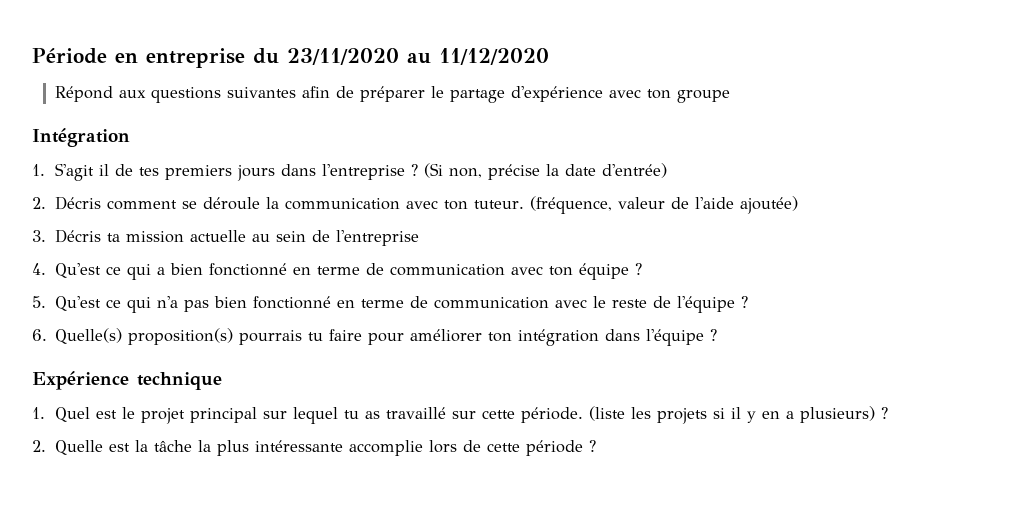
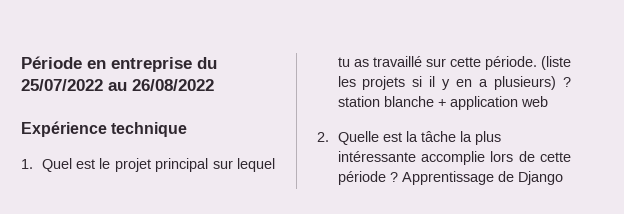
- Période en entreprise du 23/11/2020 au 11/12/2020
- Répond aux questions suivantes afin de préparer le partage d'expérience avec ton groupe
- Intégration
- 1. S'agit il de tes premiers jours dans l'entreprise ? (Si non, précise la date d'entrée)
- 2. Décris comment se déroule la communication avec ton tuteur. (fréquence, valeur de l'aide ajoutée)
- 3. Décris ta mission actuelle au sein de l'entreprise
- 4. Qu'est ce qui a bien fonctionné en terme de communication avec ton équipe ?
- 5. Qu'est ce qui n'a pas bien fonctionné en terme de communication avec le reste de l'équipe ?
- 6. Quelle(s) proposition(s) pourrais tu faire pour améliorer ton intégration dans l'équipe ?
+ Période en entreprise du 25/07/2022 au 26/08/2022
- (liste les projets si il y en a plusieurs) ?
+ (liste les projets si il y en a plusieurs) ? station blanche + application web
+ Apprentissage de Django

